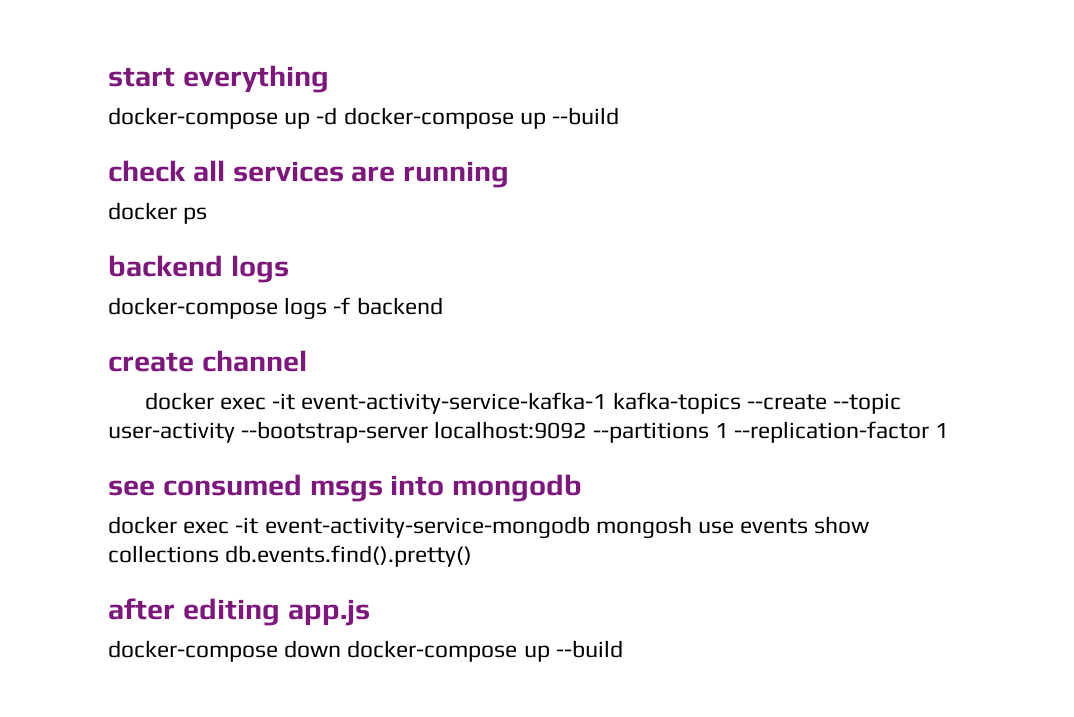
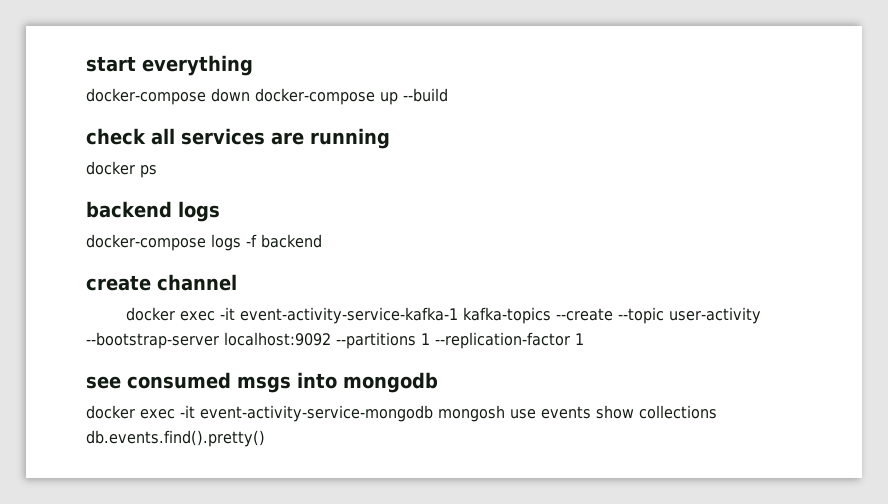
- docker-compose up -d docker-compose up --build
+ docker-compose down docker-compose up --build
- after editing app.js
- docker-compose down docker-compose up --build

